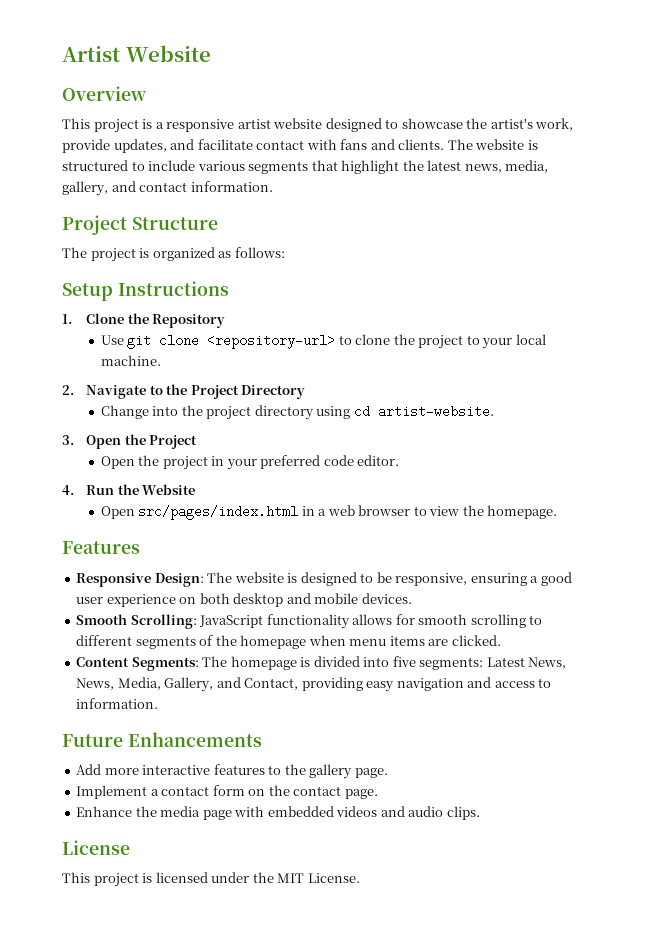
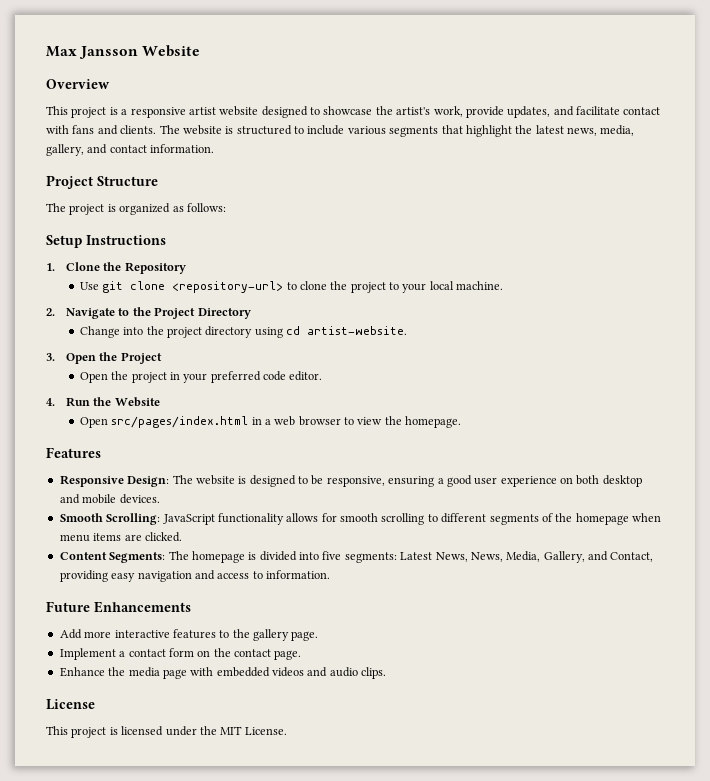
- Artist Website
+ Max Jansson Website

